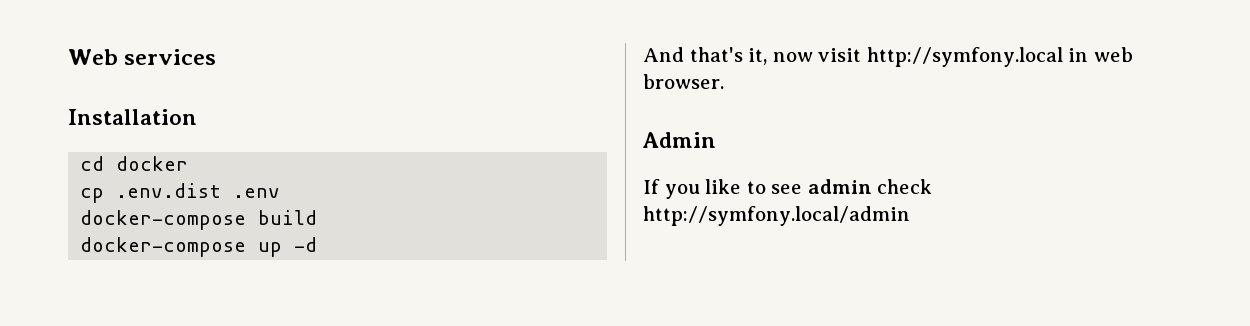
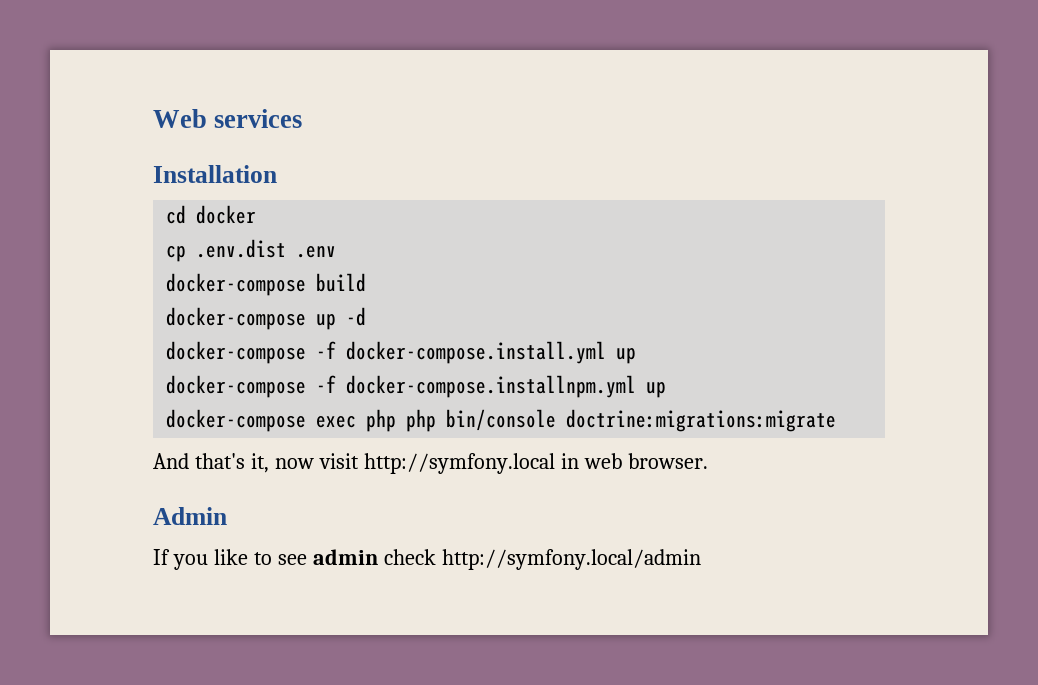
+ docker-compose -f docker-compose.install.yml up
+ docker-compose -f docker-compose.installnpm.yml up
+ docker-compose exec php php bin/console doctrine:migrations:migrate

